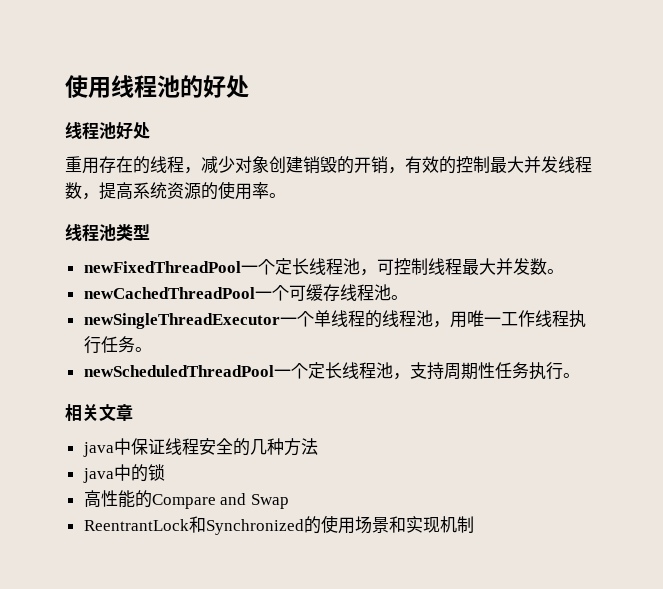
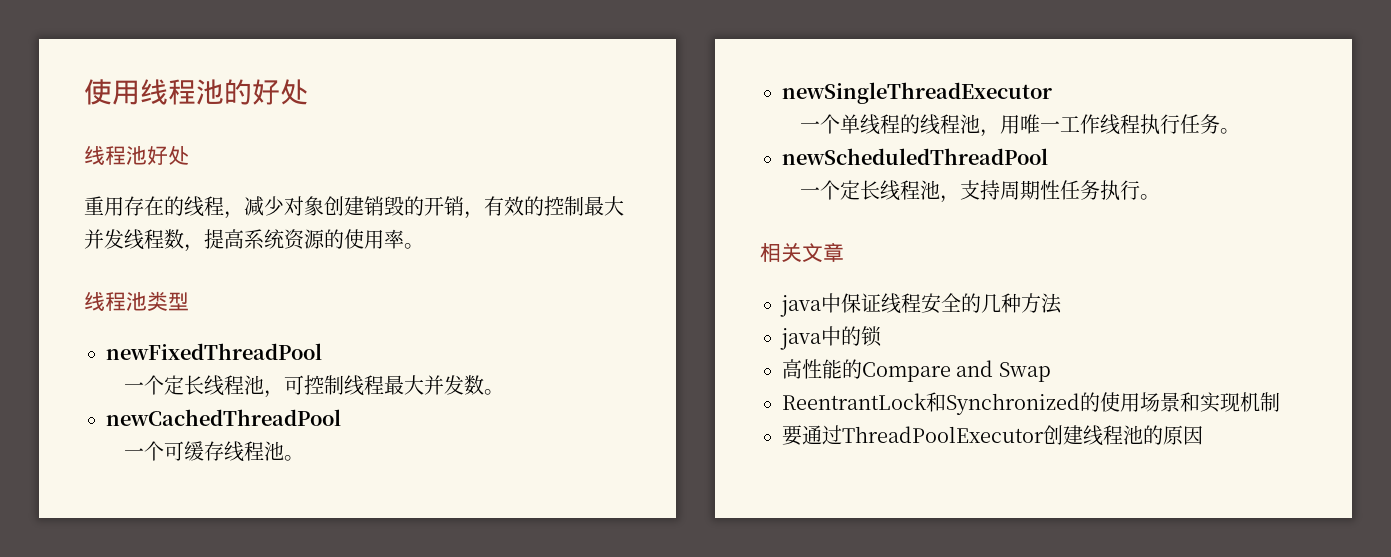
- newFixedThreadPool一个定长线程池，可控制线程最大并发数。
+ newFixedThreadPool
+ 一个定长线程池，可控制线程最大并发数。
- newCachedThreadPool一个可缓存线程池。
+ newCachedThreadPool
+ 一个可缓存线程池。
- newSingleThreadExecutor一个单线程的线程池，用唯一工作线程执行任务。
+ newSingleThreadExecutor
+ 一个单线程的线程池，用唯一工作线程执行任务。
- newScheduledThreadPool一个定长线程池，支持周期性任务执行。
+ newScheduledThreadPool
+ 一个定长线程池，支持周期性任务执行。
+ 要通过ThreadPoolExecutor创建线程池的原因

